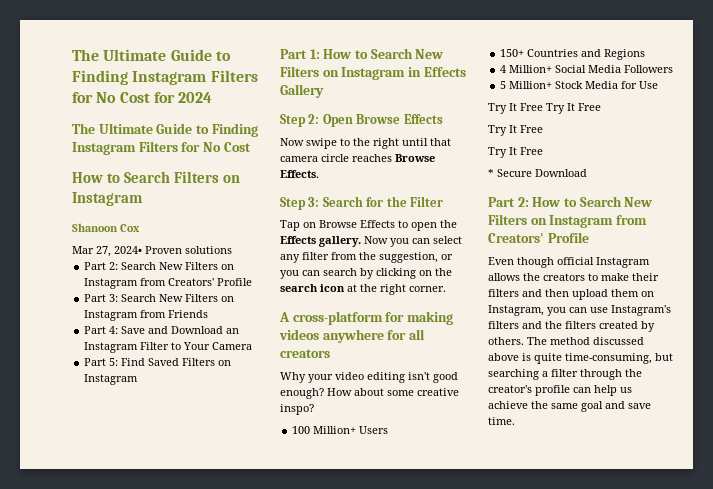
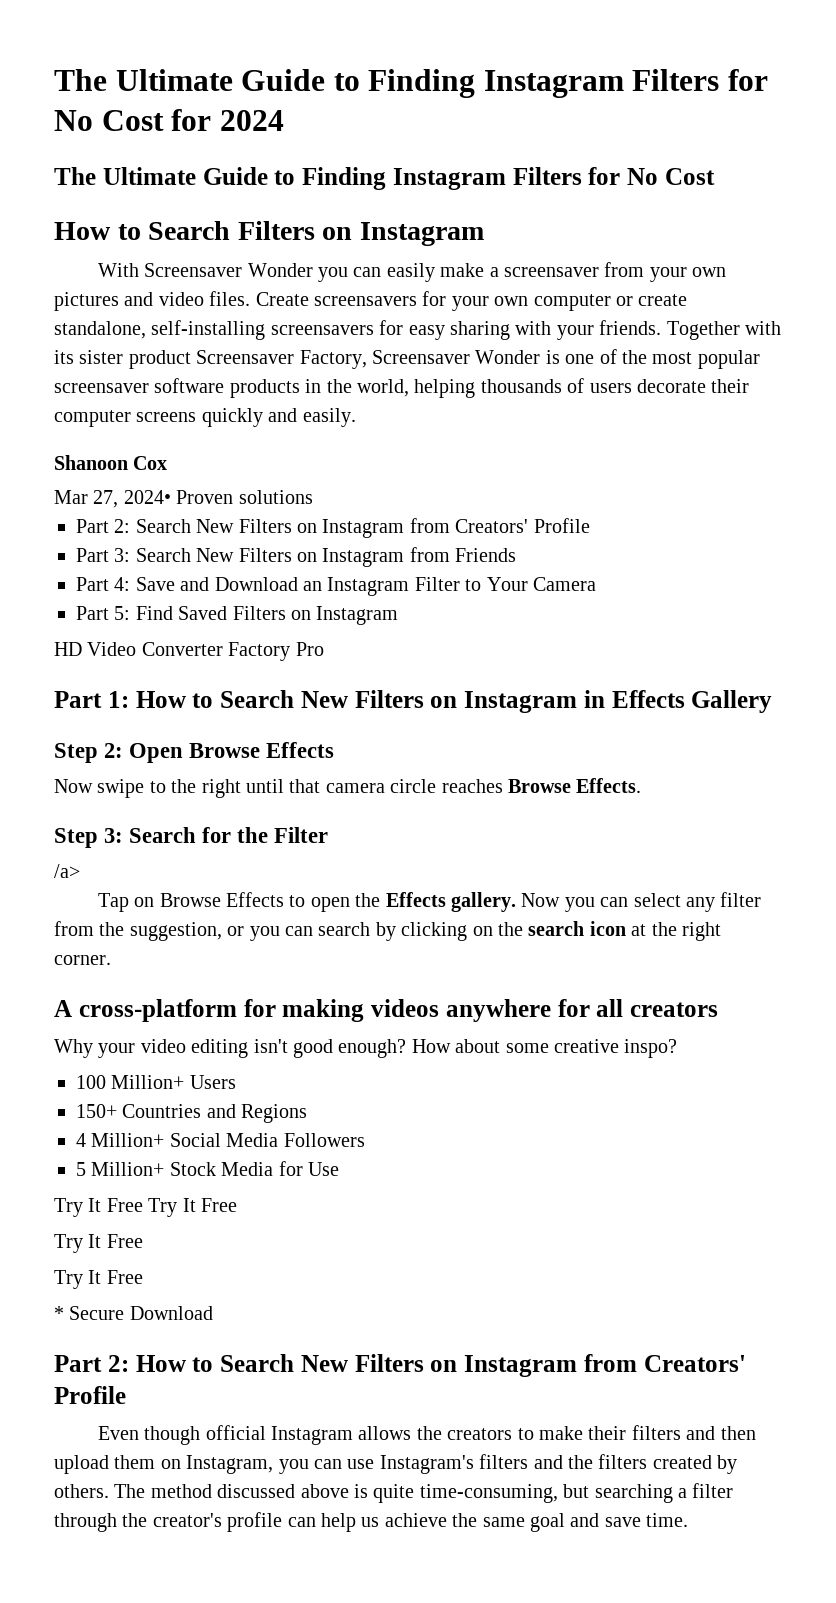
+ With Screensaver Wonder you can easily make a screensaver from your own pictures and video files. Create screensavers for your own computer or create standalone, self-installing screensavers for easy sharing with your friends. Together with its sister product Screensaver Factory, Screensaver Wonder is one of the most popular screensaver software products in the world, helping thousands of users decorate their computer screens quickly and easily.
+ HD Video Converter Factory Pro
+ /a>

